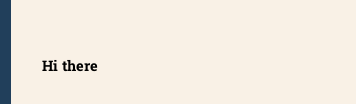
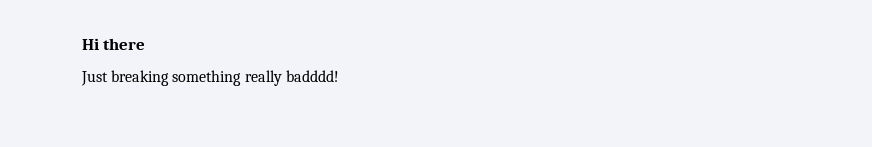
+ Just breaking something really badddd!

